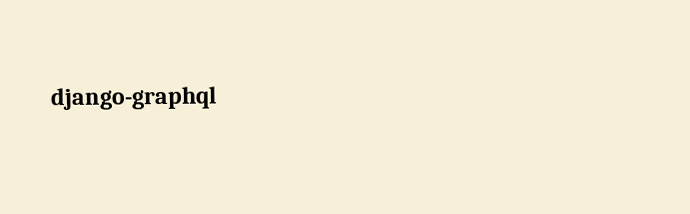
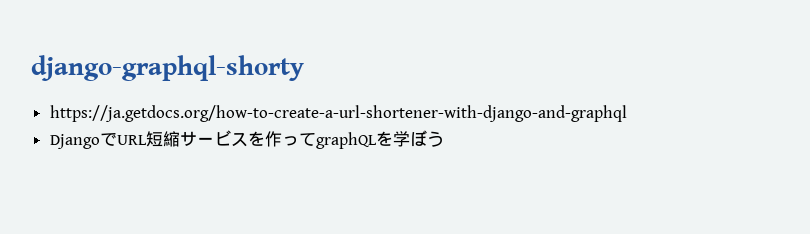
- django-graphql
+ django-graphql-shorty
+ https://ja.getdocs.org/how-to-create-a-url-shortener-with-django-and-graphql
+ DjangoでURL短縮サービスを作ってgraphQLを学ぼう

